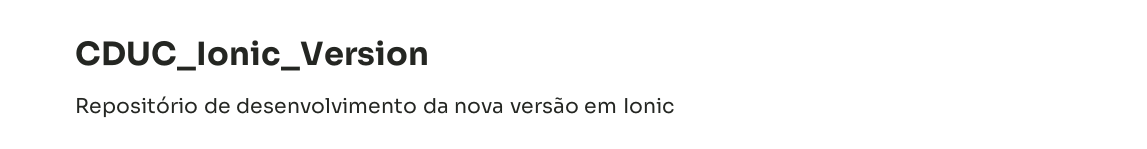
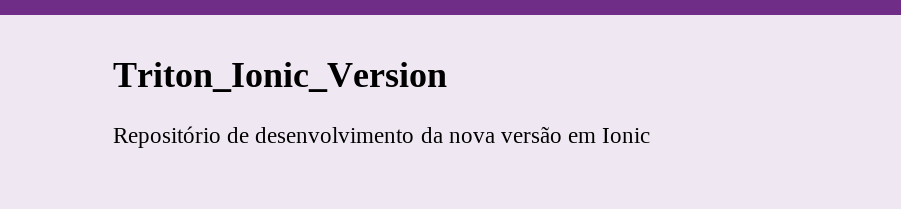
- CDUC_Ionic_Version
+ Triton_Ionic_Version

